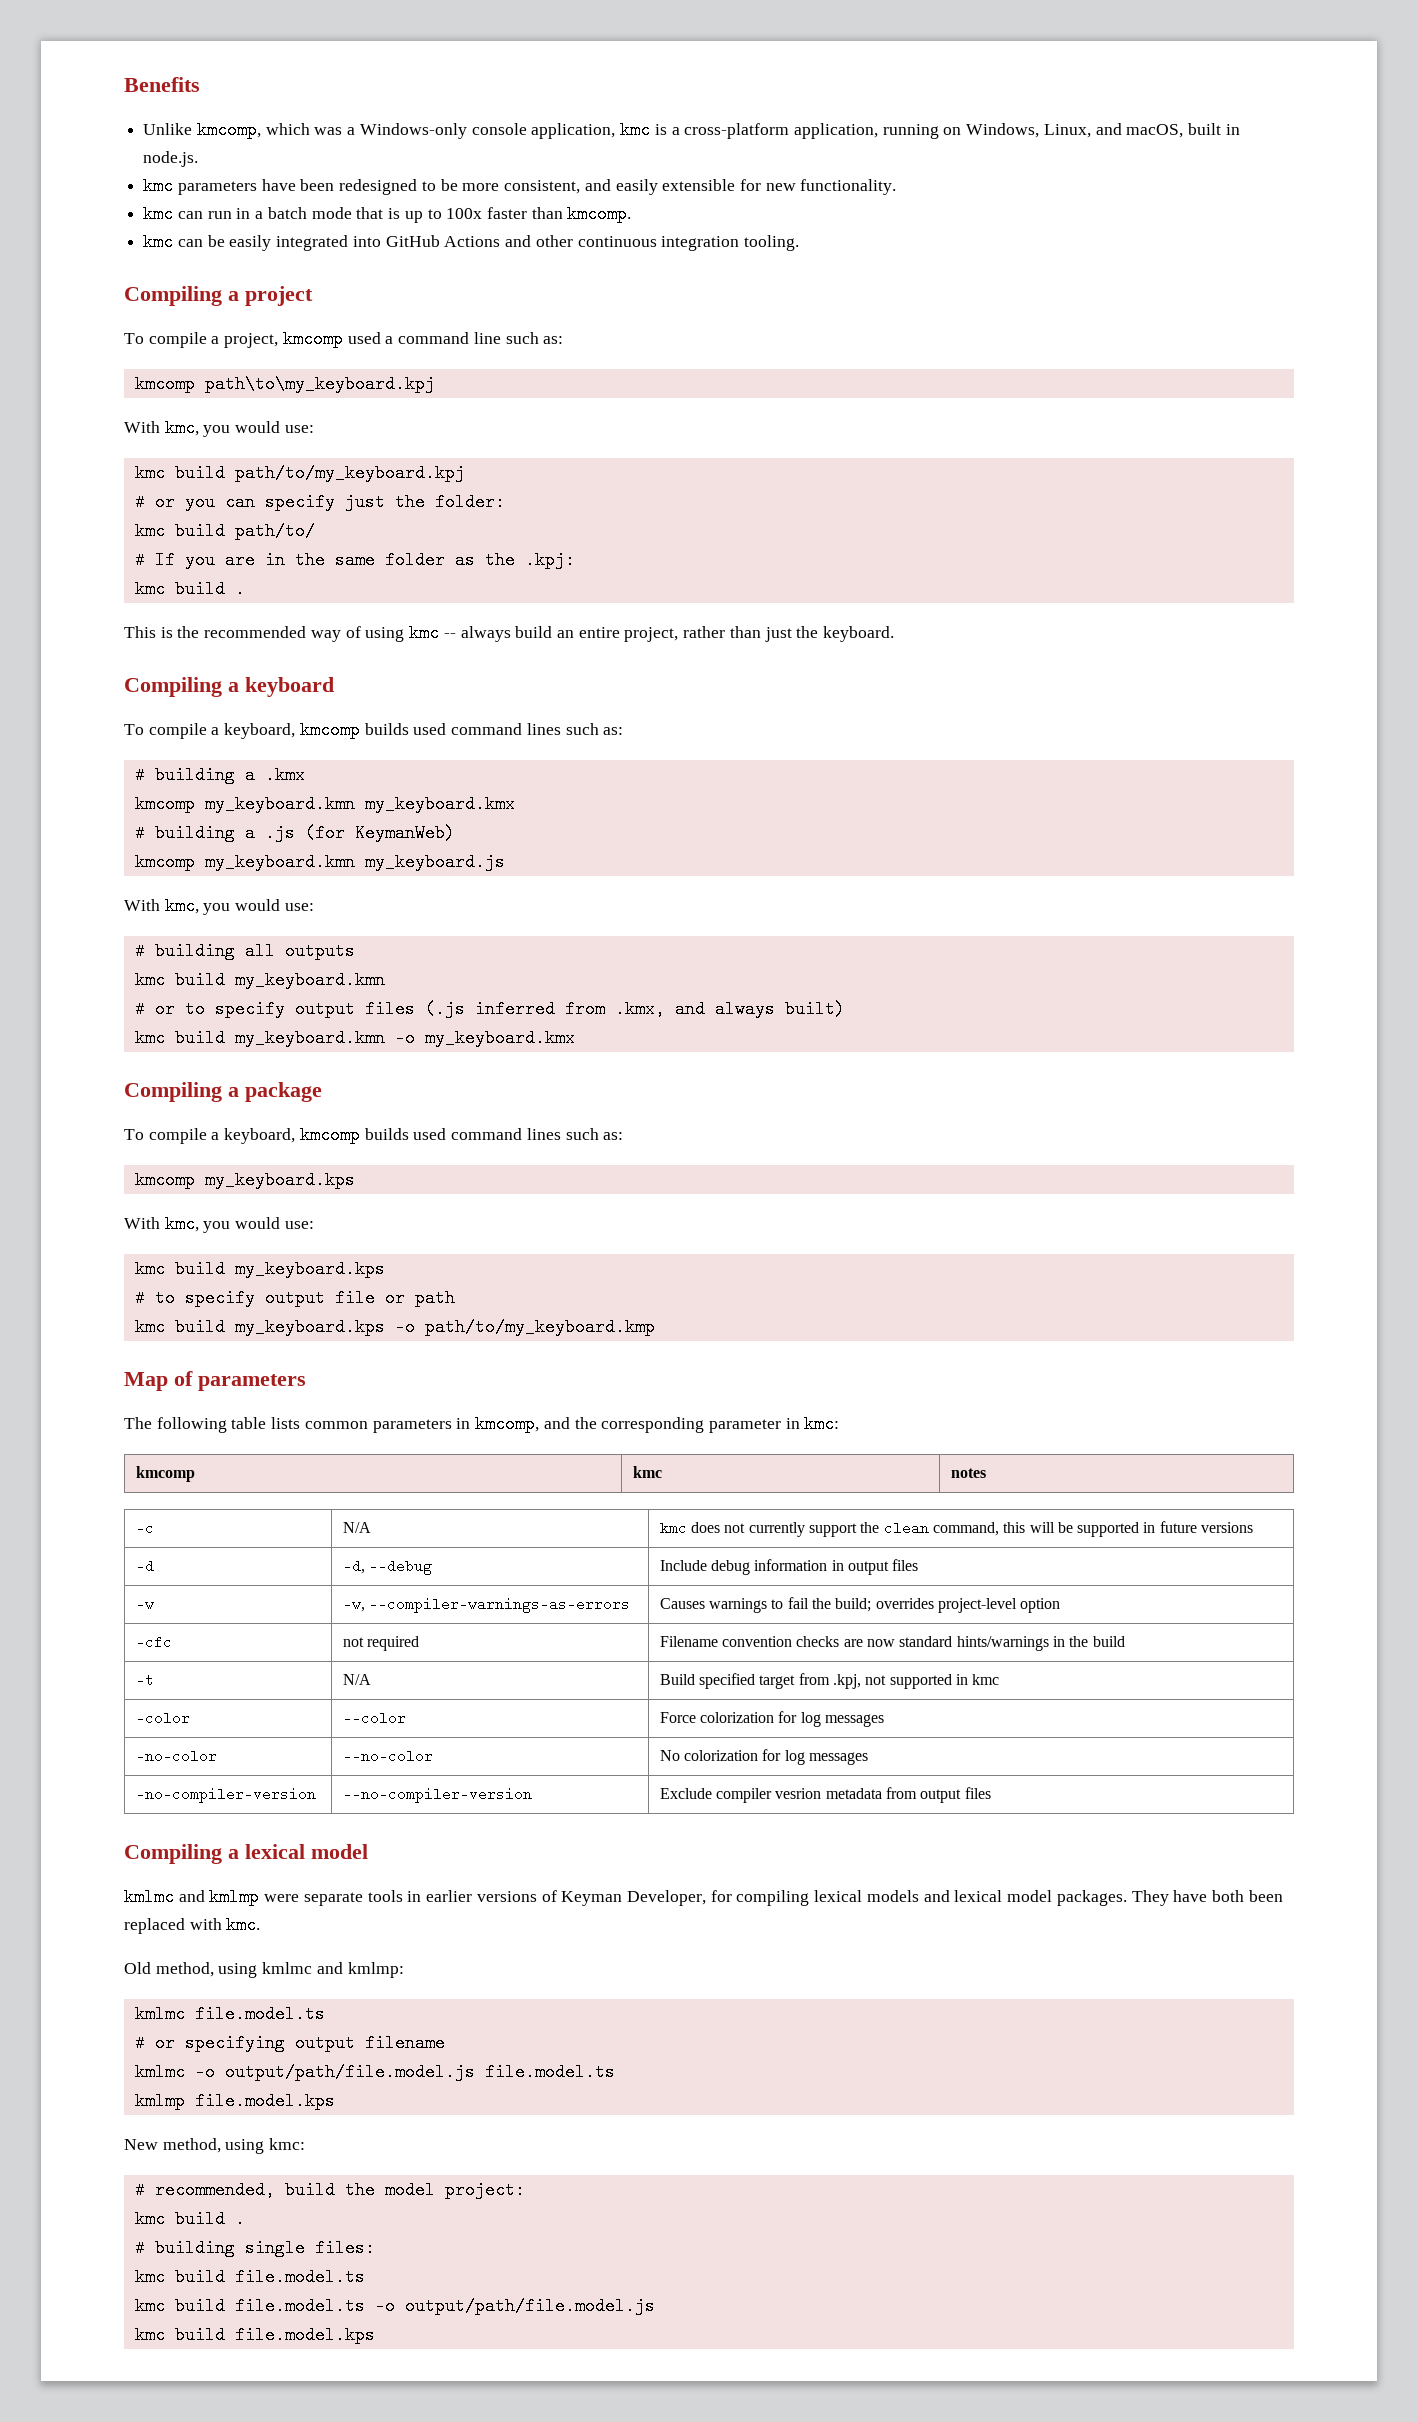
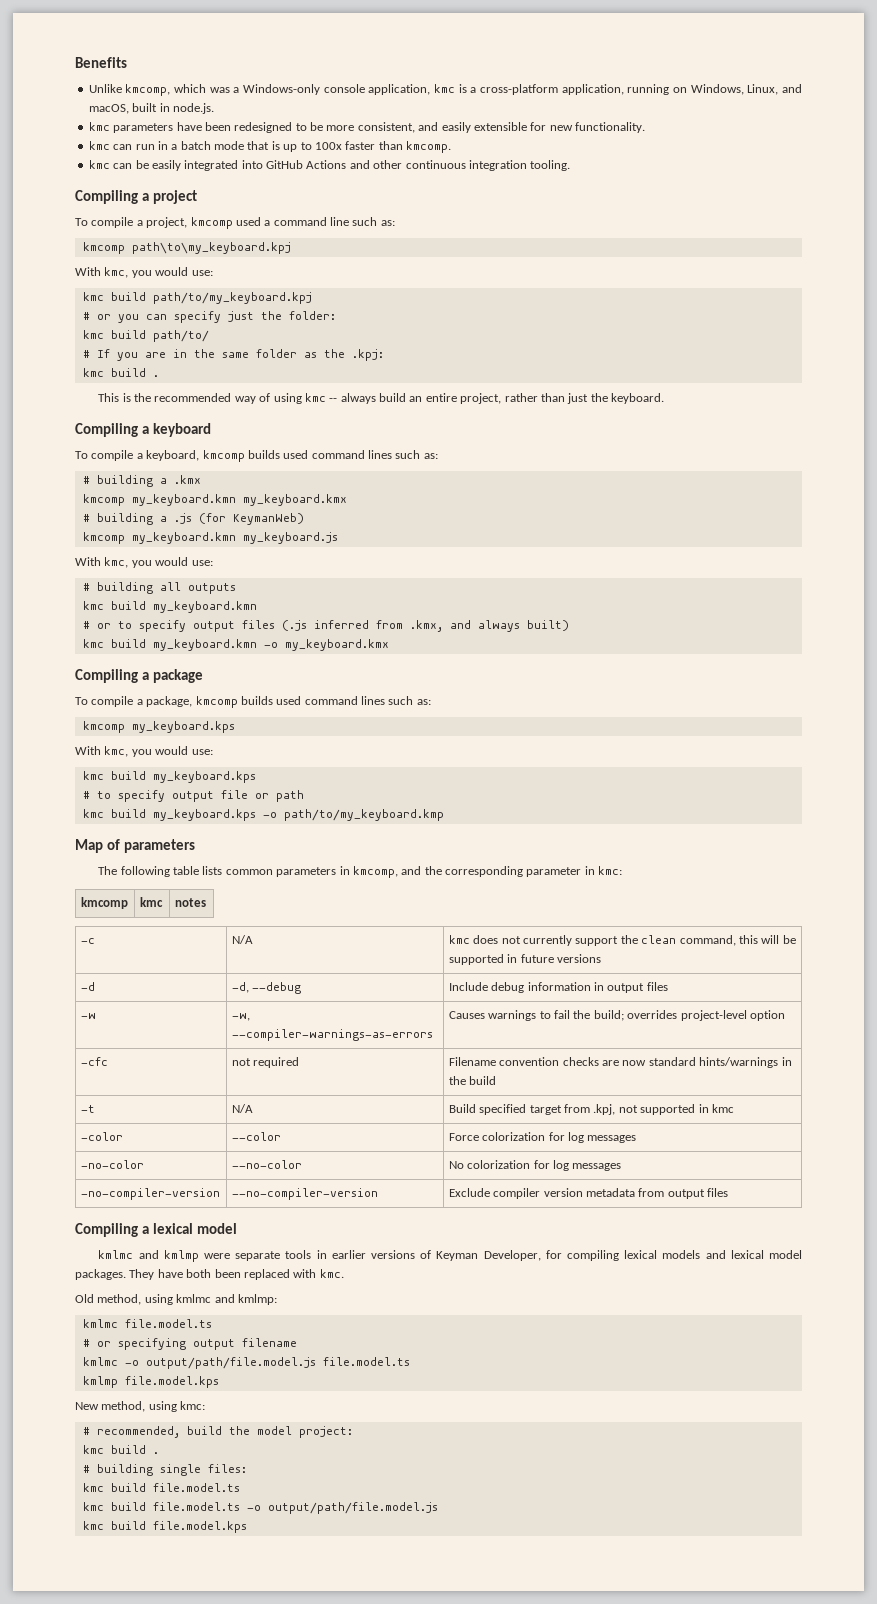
  Compiling a package
- To compile a keyboard, kmcomp builds used command lines such as:
+ To compile a package, kmcomp builds used command lines such as:
- -no-compiler-version | --no-compiler-version | Exclude compiler vesrion metadata from output files
+ -no-compiler-version | --no-compiler-version | Exclude compiler version metadata from output files

